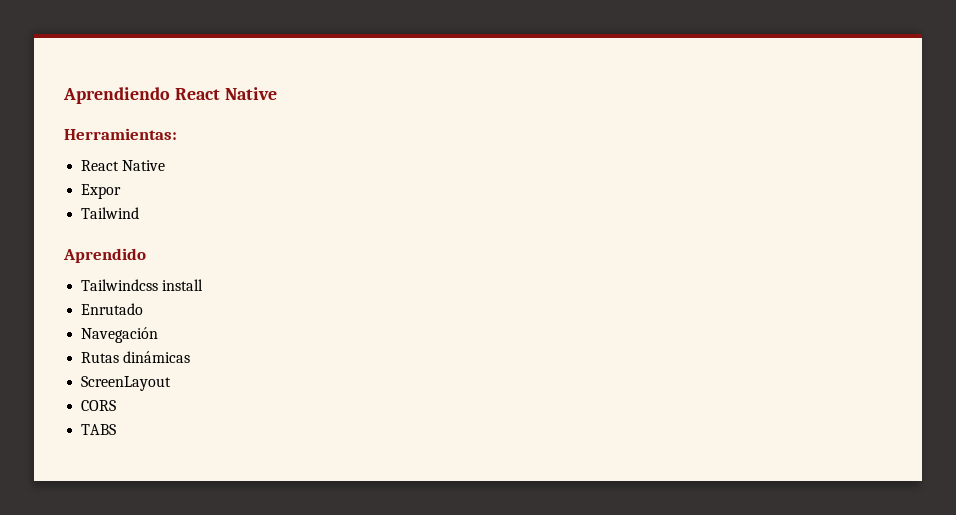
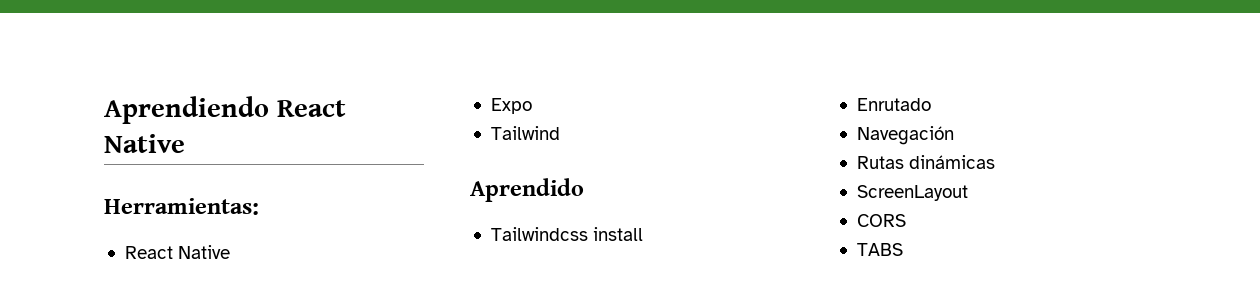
- Expor
+ Expo

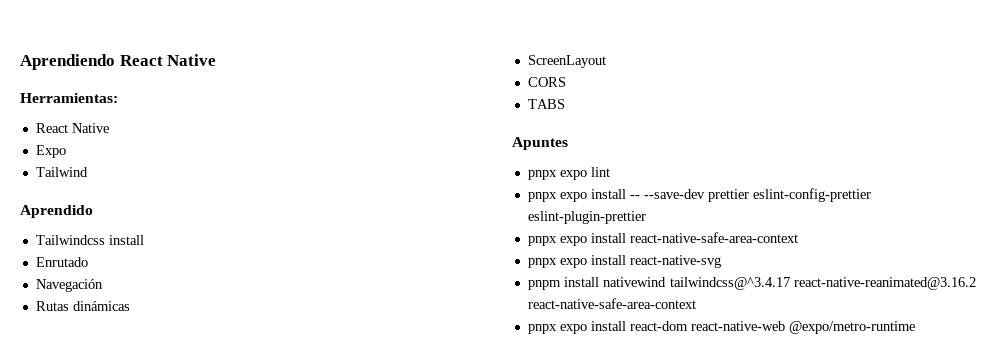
+ Apuntes
+ pnpx expo lint
+ pnpx expo install -- --save-dev prettier eslint-config-prettier eslint-plugin-prettier
+ pnpx expo install react-native-safe-area-context
+ pnpx expo install react-native-svg
+ pnpm install nativewind tailwindcss@^3.4.17 react-native-reanimated@3.16.2 react-native-safe-area-context
+ pnpx expo install react-dom react-native-web @expo/metro-runtime

